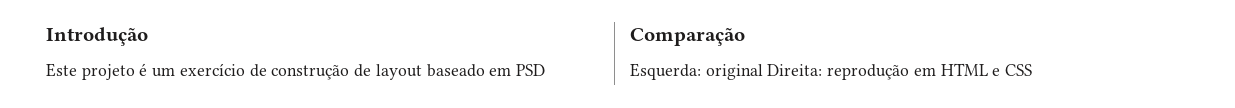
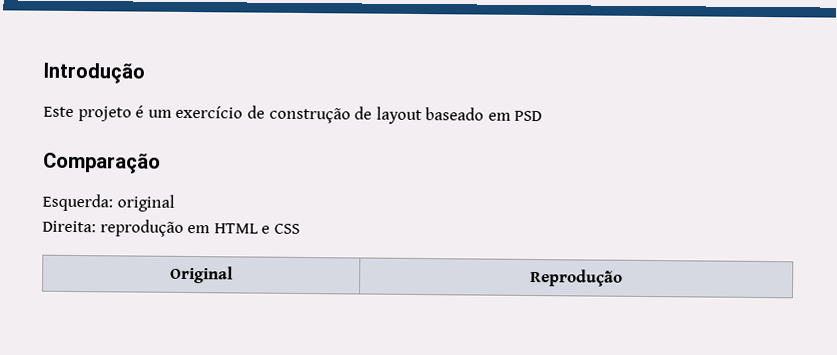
- Esquerda: original Direita: reprodução em HTML e CSS
+ Esquerda: original
+ Direita: reprodução em HTML e CSS
+ Original | Reprodução

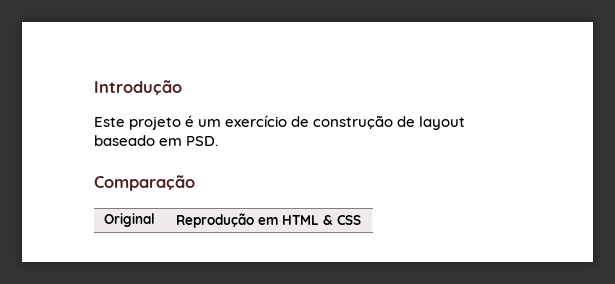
- Este projeto é um exercício de construção de layout baseado em PSD
+ Este projeto é um exercício de construção de layout baseado em PSD.
- Esquerda: original
- Direita: reprodução em HTML e CSS
- Original | Reprodução
+ Original | Reprodução em HTML & CSS

